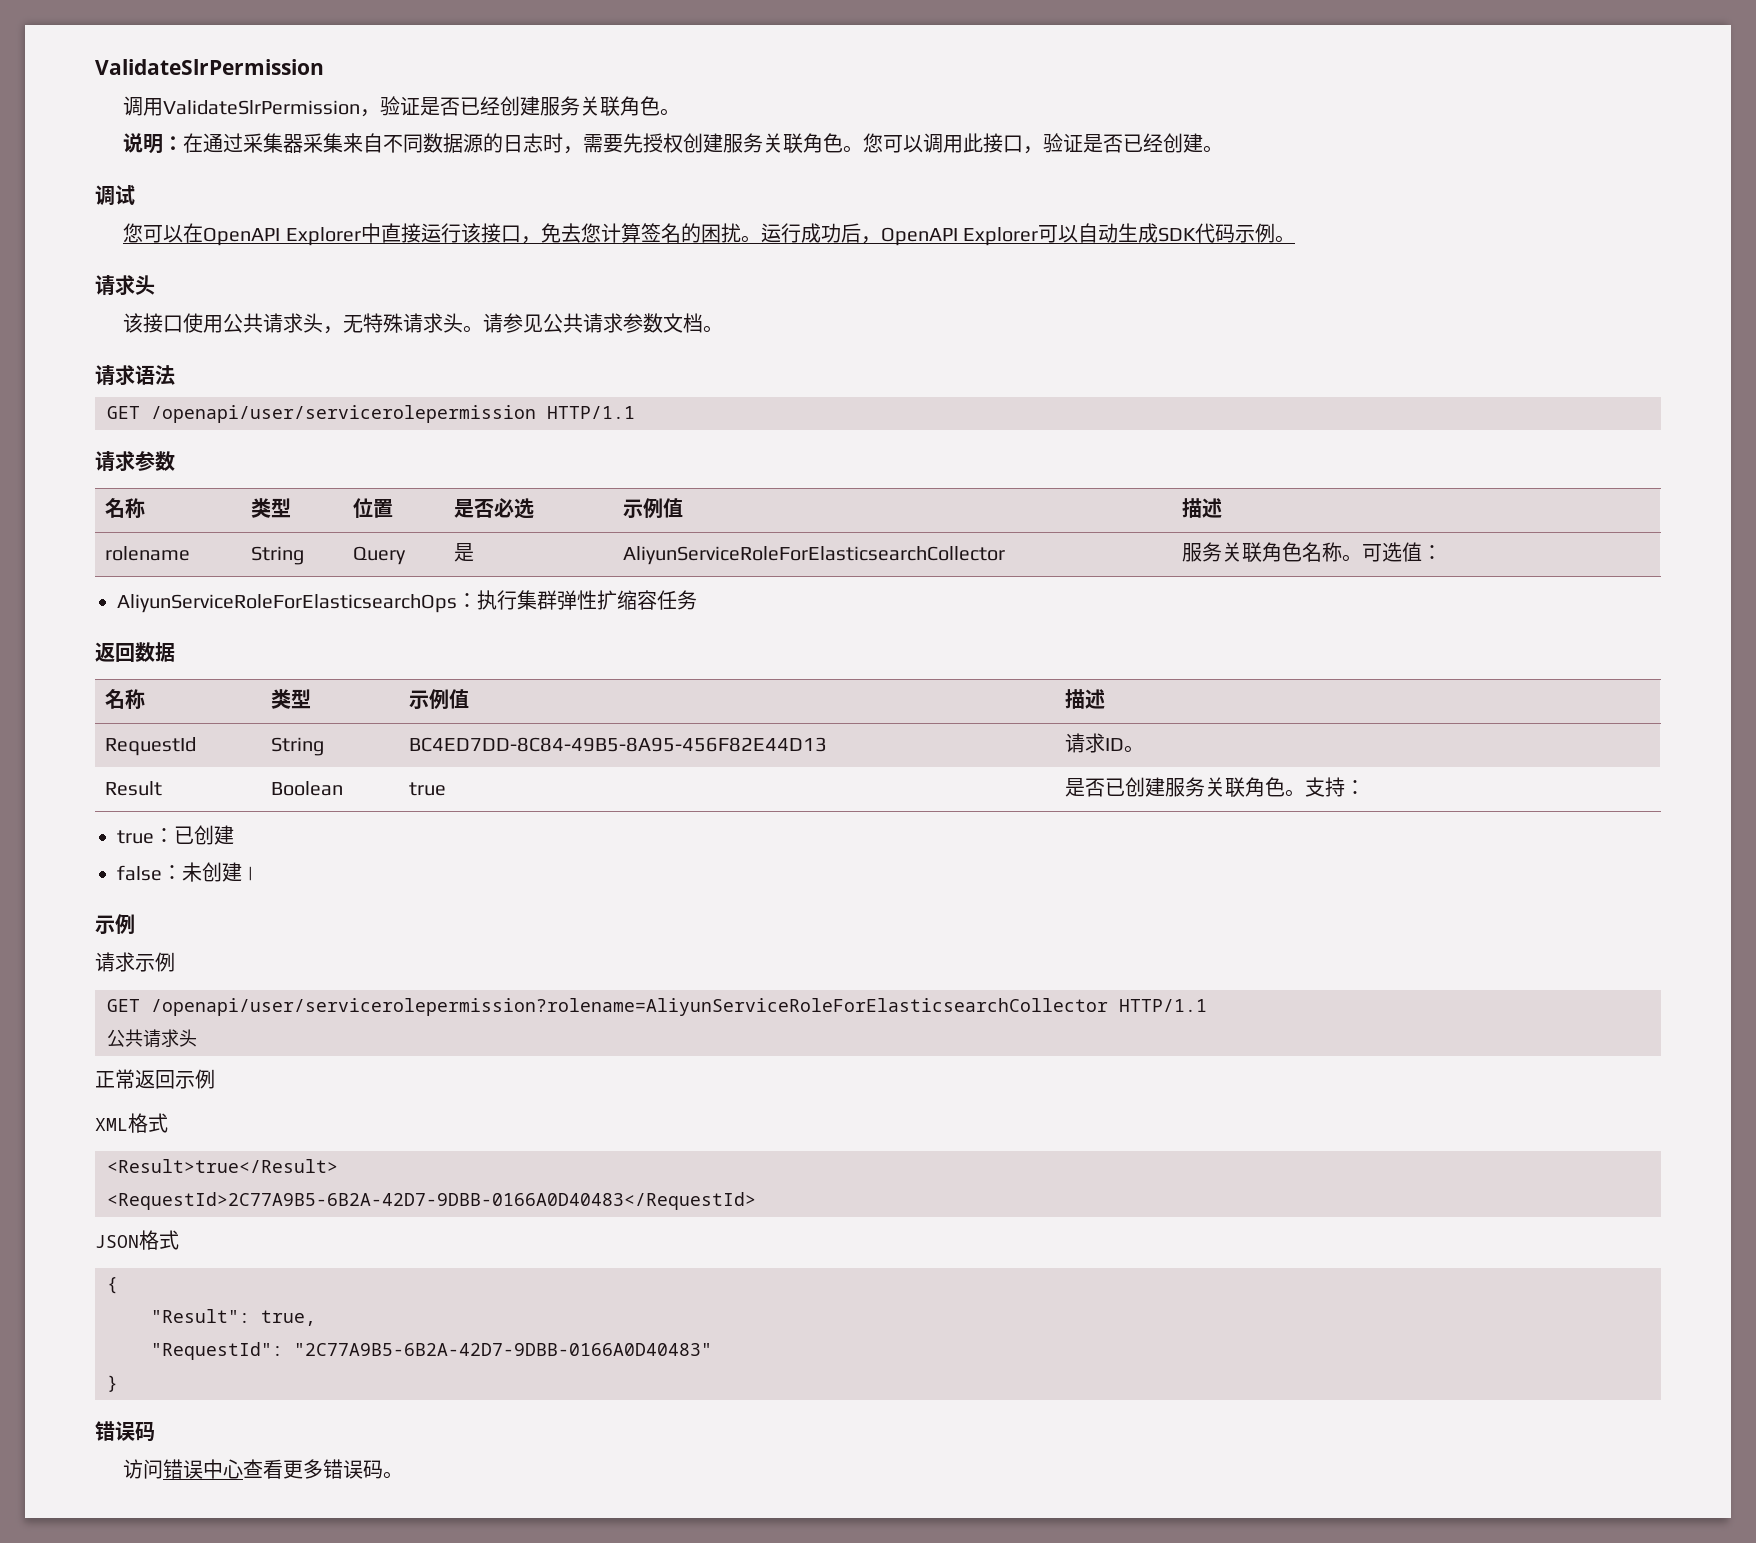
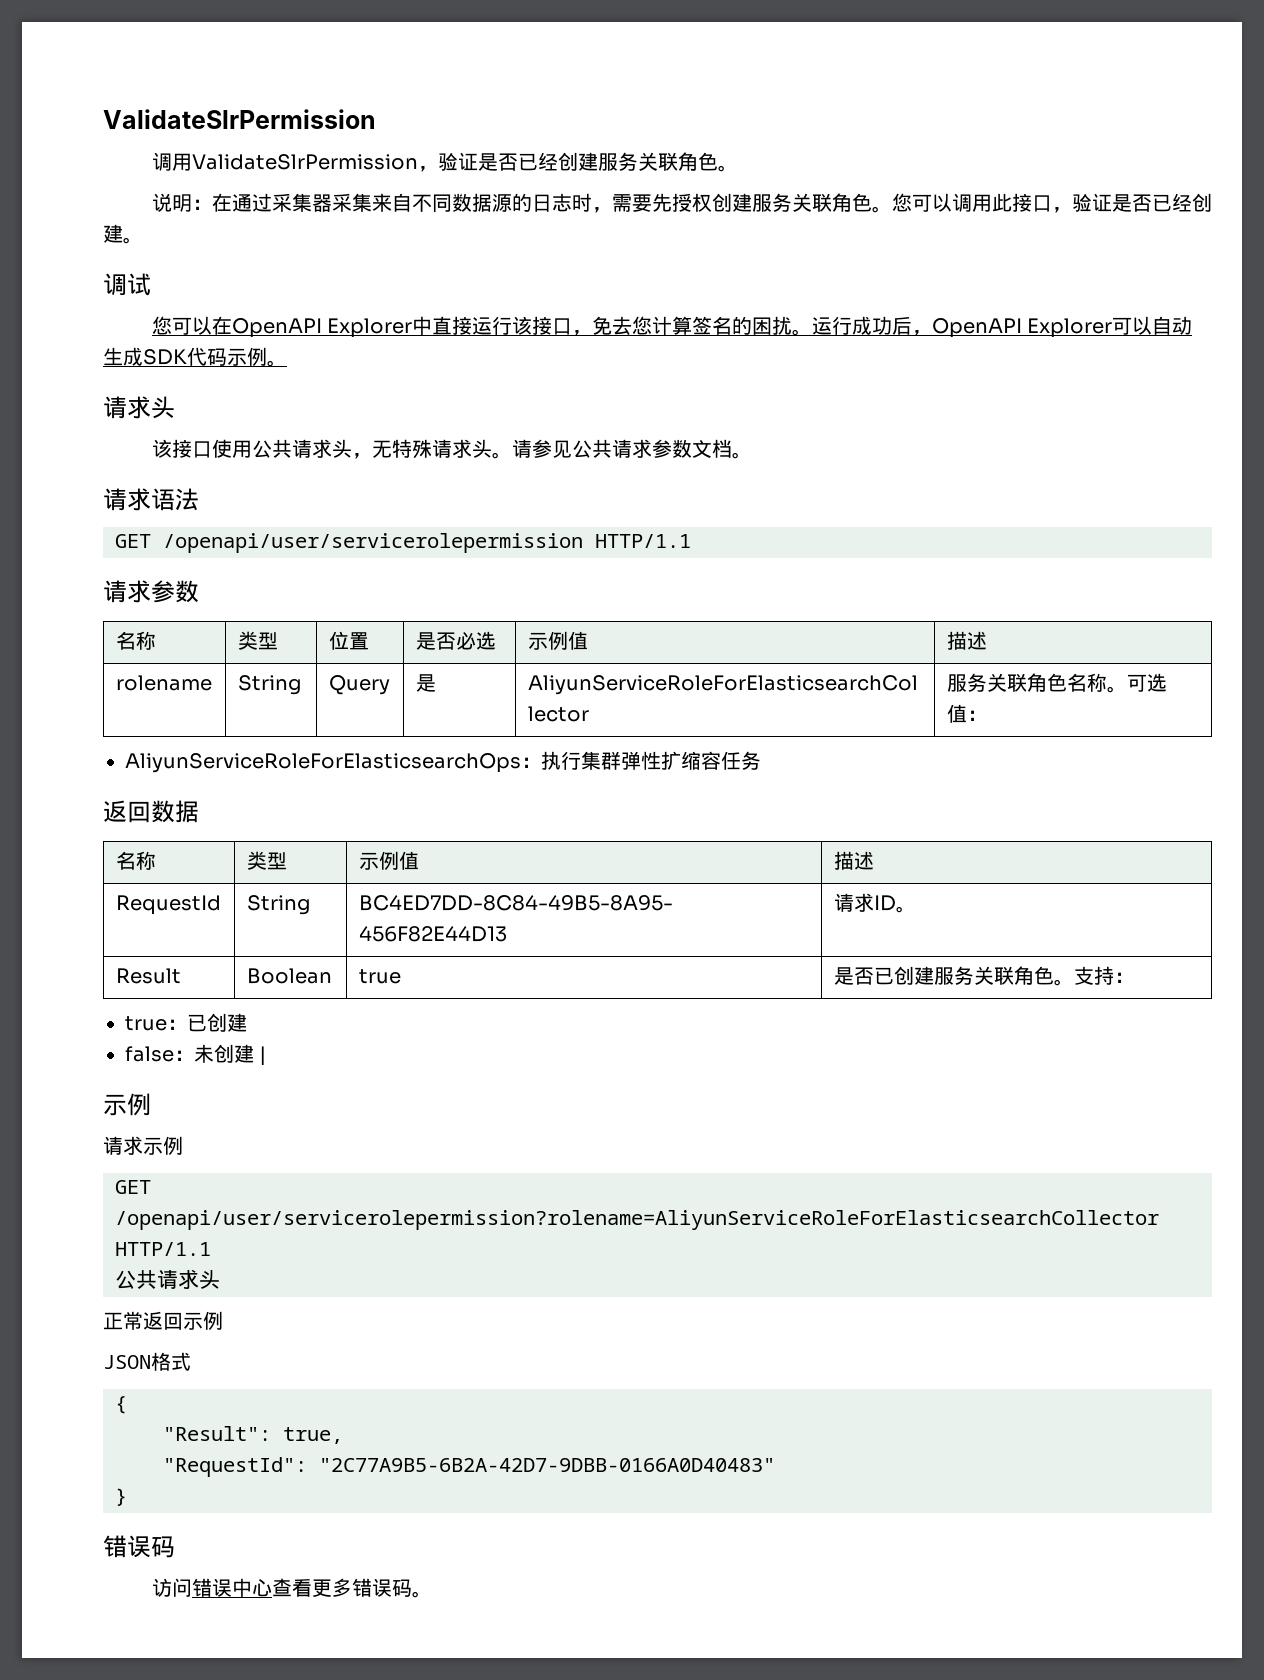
- XML格式
- <Result>true</Result>
- <RequestId>2C77A9B5-6B2A-42D7-9DBB-0166A0D40483</RequestId>

